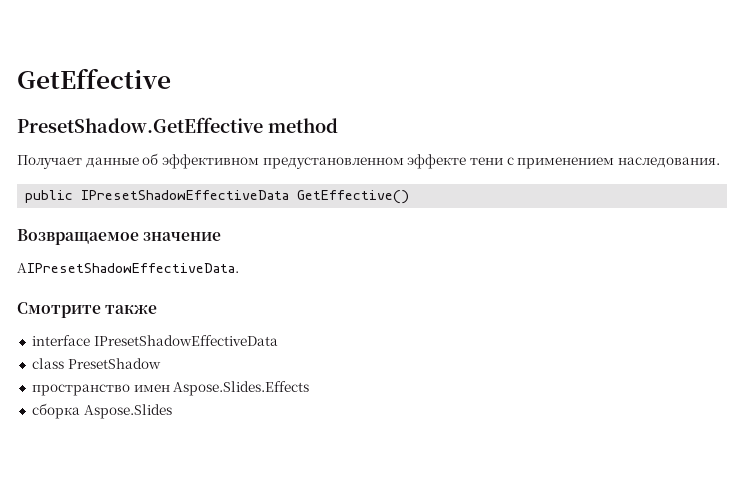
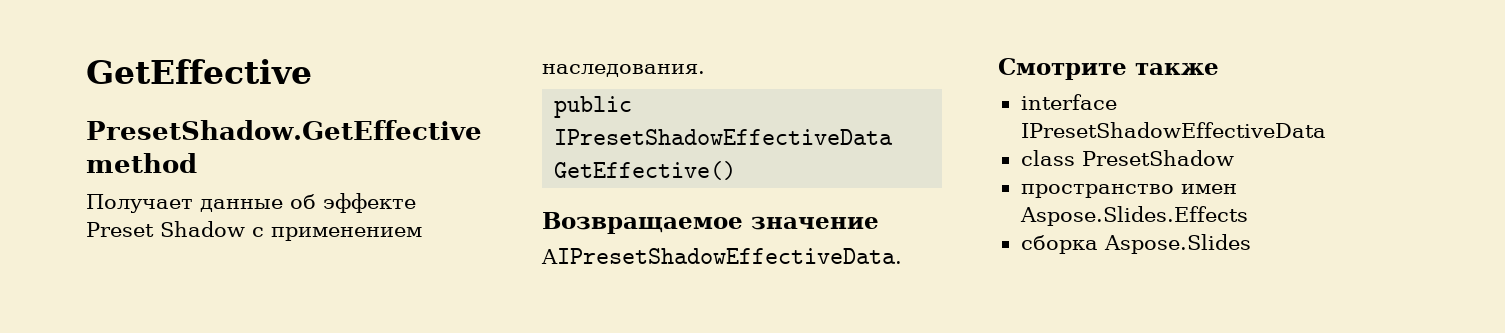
- Получает данные об эффективном предустановленном эффекте тени с применением наследования.
+ Получает данные об эффекте Preset Shadow с применением наследования.

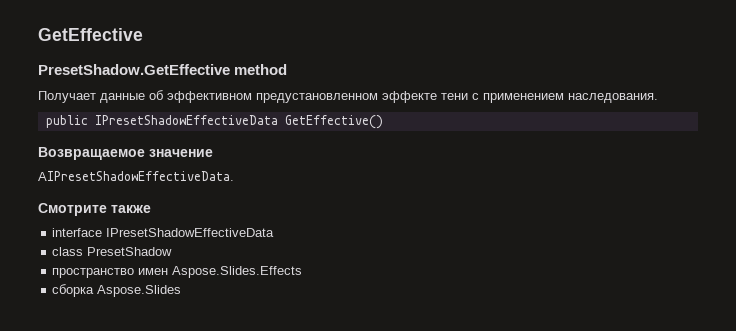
- Получает данные об эффекте Preset Shadow с применением наследования.
+ Получает данные об эффективном предустановленном эффекте тени с применением наследования.

